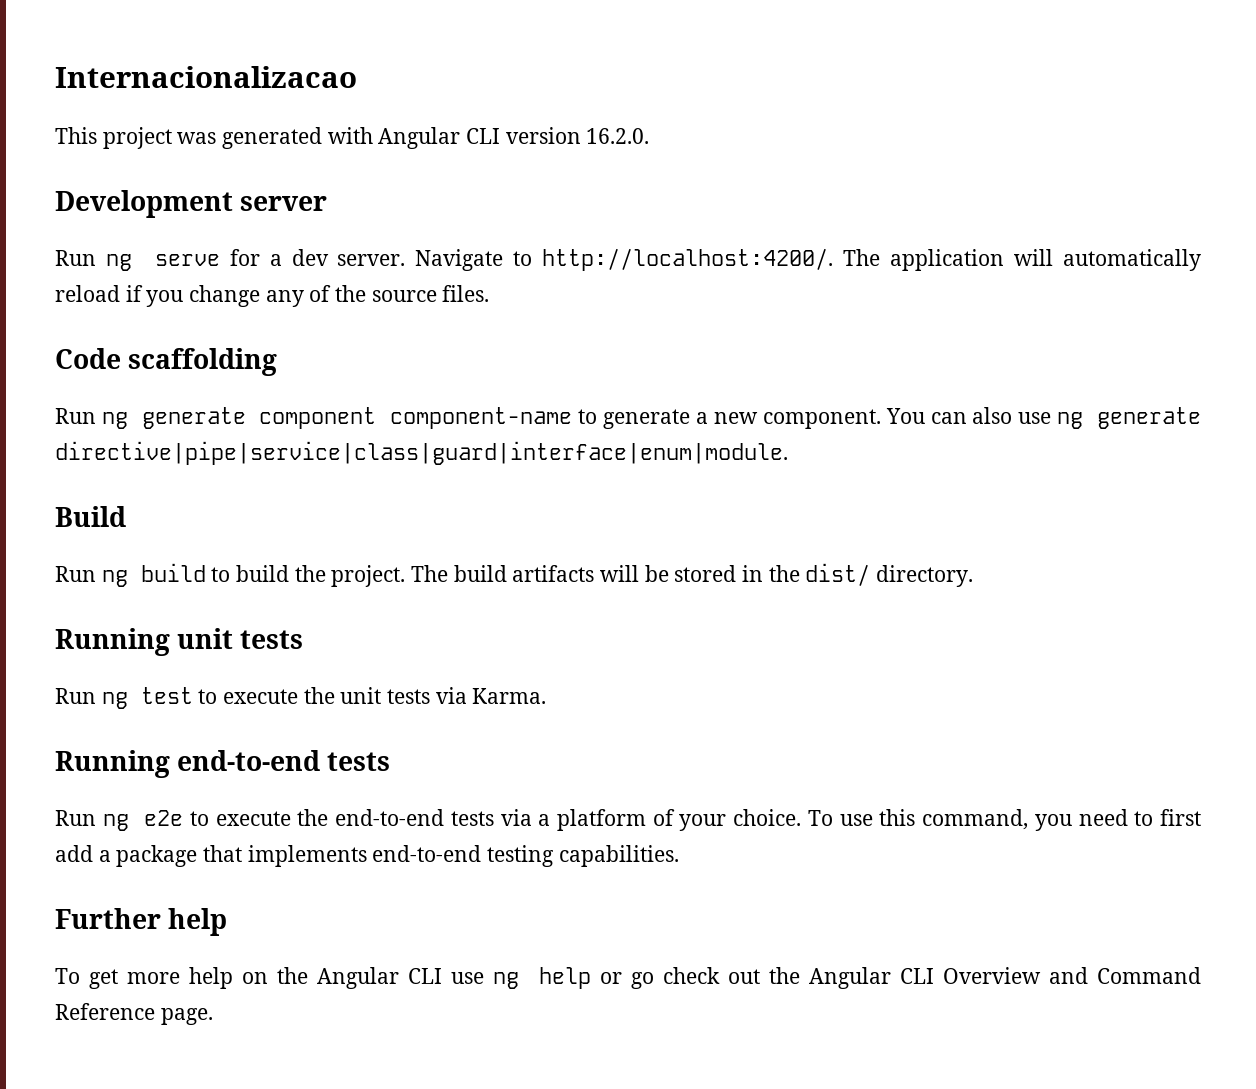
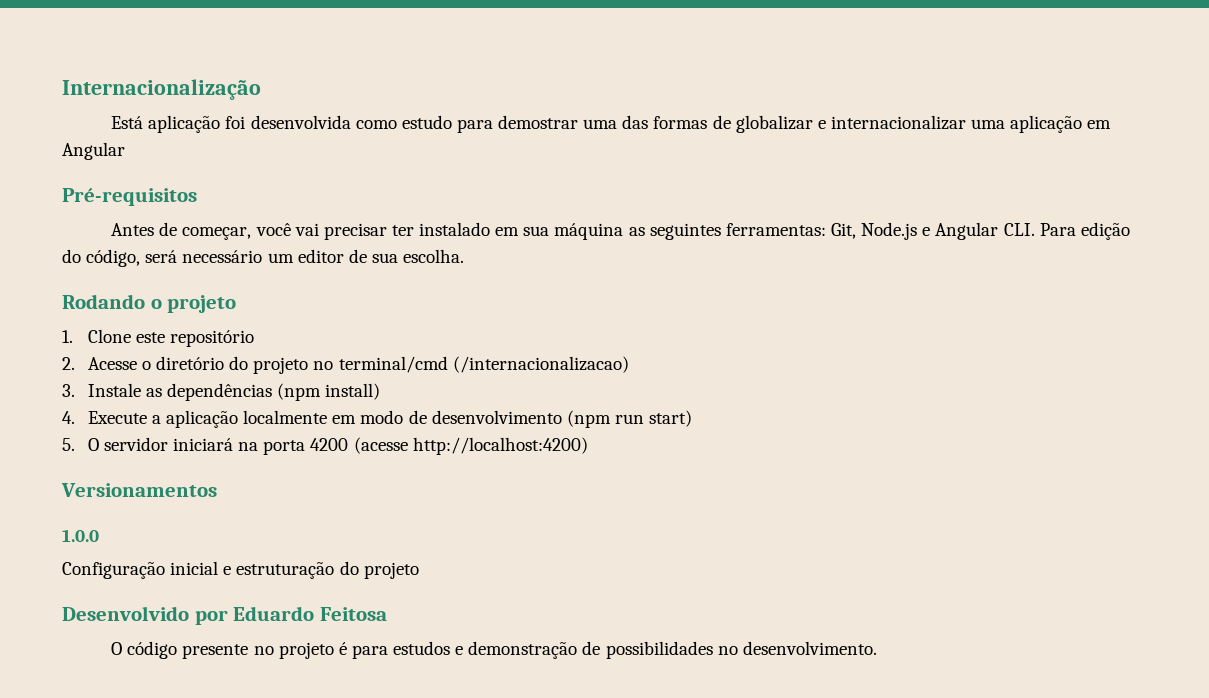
- Internacionalizacao
- This project was generated with Angular CLI version 16.2.0.
- Development server
- Run ng serve for a dev server. Navigate to http://localhost:4200/. The application will automatically reload if you change any of the source files.
- Code scaffolding
- Run ng generate component component-name to generate a new component. You can also use ng generate directive|pipe|service|class|guard|interface|enum|module.
- Build
- Run ng build to build the project. The build artifacts will be stored in the dist/ directory.
- Running unit tests
- Run ng test to execute the unit tests via Karma.
- Running end-to-end tests
- Run ng e2e to execute the end-to-end tests via a platform of your choice. To use this command, you need to first add a package that implements end-to-end testing capabilities.
- Further help
- To get more help on the Angular CLI use ng help or go check out the Angular CLI Overview and Command Reference page.
+ Internacionalização
+ Está aplicação foi desenvolvida como estudo para demostrar uma das formas de globalizar e internacionalizar uma aplicação em Angular
+ Pré-requisitos
+ Antes de começar, você vai precisar ter instalado em sua máquina as seguintes ferramentas: Git, Node.js e Angular CLI. Para edição do código, será necessário um editor de sua escolha.
+ Rodando o projeto
+ 1. Clone este repositório
+ 2. Acesse o diretório do projeto no terminal/cmd (/internacionalizacao)
+ 3. Instale as dependências (npm install)
+ 4. Execute a aplicação localmente em modo de desenvolvimento (npm run start)
+ 5. O servidor iniciará na porta 4200 (acesse http://localhost:4200)
+ Versionamentos
+ 1.0.0
+ Configuração inicial e estruturação do projeto
+ Desenvolvido por Eduardo Feitosa
+ O código presente no projeto é para estudos e demonstração de possibilidades no desenvolvimento.

